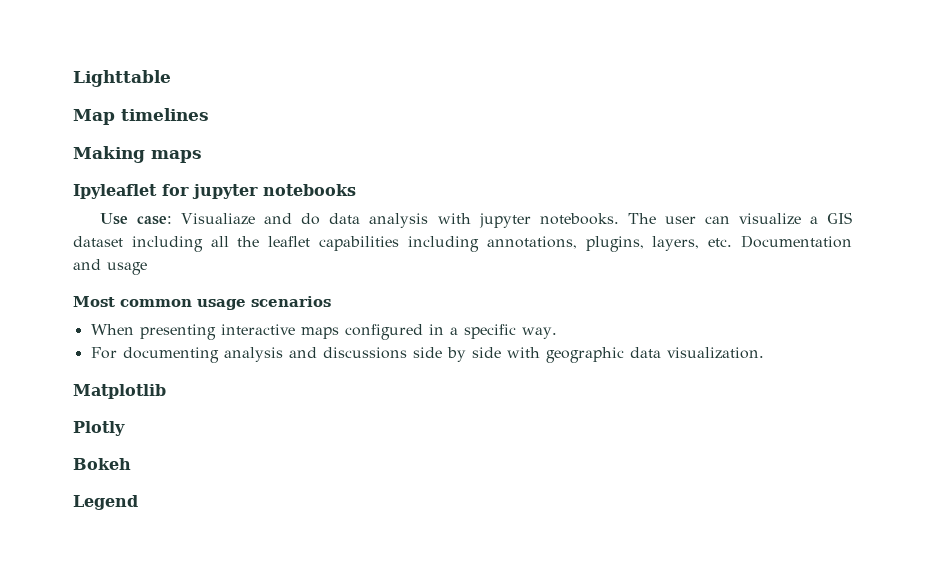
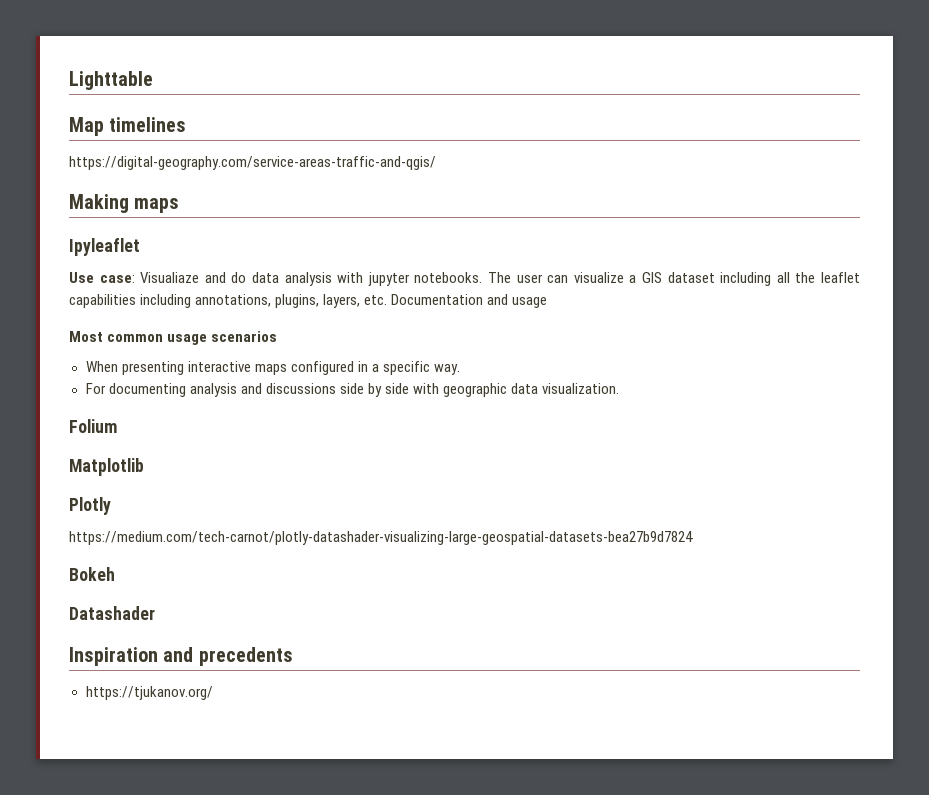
+ https://digital-geography.com/service-areas-traffic-and-qgis/
- Ipyleaflet for jupyter notebooks
+ Ipyleaflet
+ Folium
+ https://medium.com/tech-carnot/plotly-datashader-visualizing-large-geospatial-datasets-bea27b9d7824
- Legend
+ Datashader
+ Inspiration and precedents
+ https://tjukanov.org/

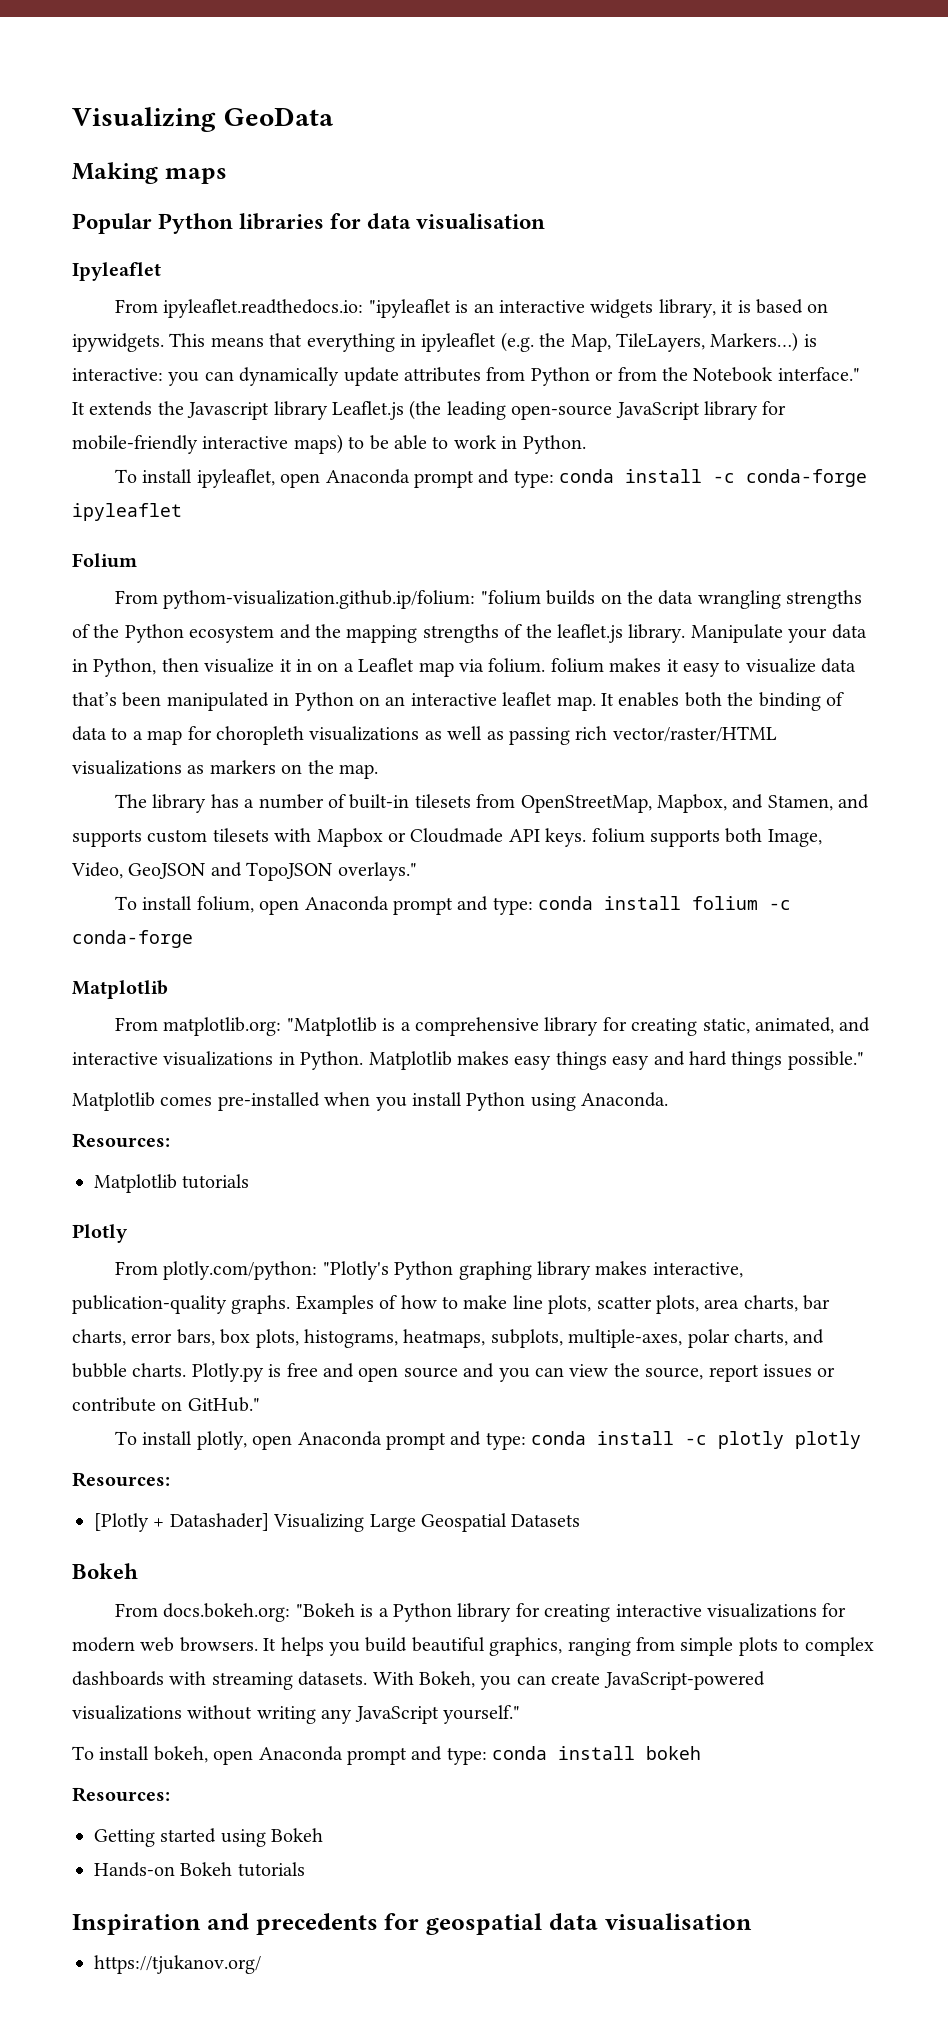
- Lighttable
- Map timelines
- https://digital-geography.com/service-areas-traffic-and-qgis/
+ Visualizing GeoData
  Making maps
+ Popular Python libraries for data visualisation
  Ipyleaflet
- Use case: Visualiaze and do data analysis with jupyter notebooks. The user can visualize a GIS dataset including all the leaflet capabilities including annotations, plugins, layers, etc. Documentation and usage
- Most common usage scenarios
- When presenting interactive maps configured in a specific way.
- For documenting analysis and discussions side by side with geographic data visualization.
+ From ipyleaflet.readthedocs.io: "ipyleaflet is an interactive widgets library, it is based on ipywidgets. This means that everything in ipyleaflet (e.g. the Map, TileLayers, Markers…) is interactive: you can dynamically update attributes from Python or from the Notebook interface." It extends the Javascript library Leaflet.js (the leading open-source JavaScript library for mobile-friendly interactive maps) to be able to work in Python.
+ To install ipyleaflet, open Anaconda prompt and type: conda install -c conda-forge ipyleaflet
  Folium
+ From pythom-visualization.github.ip/folium: "folium builds on the data wrangling strengths of the Python ecosystem and the mapping strengths of the leaflet.js library. Manipulate your data in Python, then visualize it in on a Leaflet map via folium. folium makes it easy to visualize data that’s been manipulated in Python on an interactive leaflet map. It enables both the binding of data to a map for choropleth visualizations as well as passing rich vector/raster/HTML visualizations as markers on the map.
+ The library has a number of built-in tilesets from OpenStreetMap, Mapbox, and Stamen, and supports custom tilesets with Mapbox or Cloudmade API keys. folium supports both Image, Video, GeoJSON and TopoJSON overlays."
+ To install folium, open Anaconda prompt and type: conda install folium -c conda-forge
  Matplotlib
+ From matplotlib.org: "Matplotlib is a comprehensive library for creating static, animated, and interactive visualizations in Python. Matplotlib makes easy things easy and hard things possible."
+ Matplotlib comes pre-installed when you install Python using Anaconda.
+ Resources:
+ Matplotlib tutorials
  Plotly
- https://medium.com/tech-carnot/plotly-datashader-visualizing-large-geospatial-datasets-bea27b9d7824
+ From plotly.com/python: "Plotly's Python graphing library makes interactive, publication-quality graphs. Examples of how to make line plots, scatter plots, area charts, bar charts, error bars, box plots, histograms, heatmaps, subplots, multiple-axes, polar charts, and bubble charts. Plotly.py is free and open source and you can view the source, report issues or contribute on GitHub."
+ To install plotly, open Anaconda prompt and type: conda install -c plotly plotly
+ Resources:
+ [Plotly + Datashader] Visualizing Large Geospatial Datasets
  Bokeh
- Datashader
+ From docs.bokeh.org: "Bokeh is a Python library for creating interactive visualizations for modern web browsers. It helps you build beautiful graphics, ranging from simple plots to complex dashboards with streaming datasets. With Bokeh, you can create JavaScript-powered visualizations without writing any JavaScript yourself."
+ To install bokeh, open Anaconda prompt and type: conda install bokeh
+ Resources:
+ Getting started using Bokeh
+ Hands-on Bokeh tutorials
- Inspiration and precedents
+ Inspiration and precedents for geospatial data visualisation

